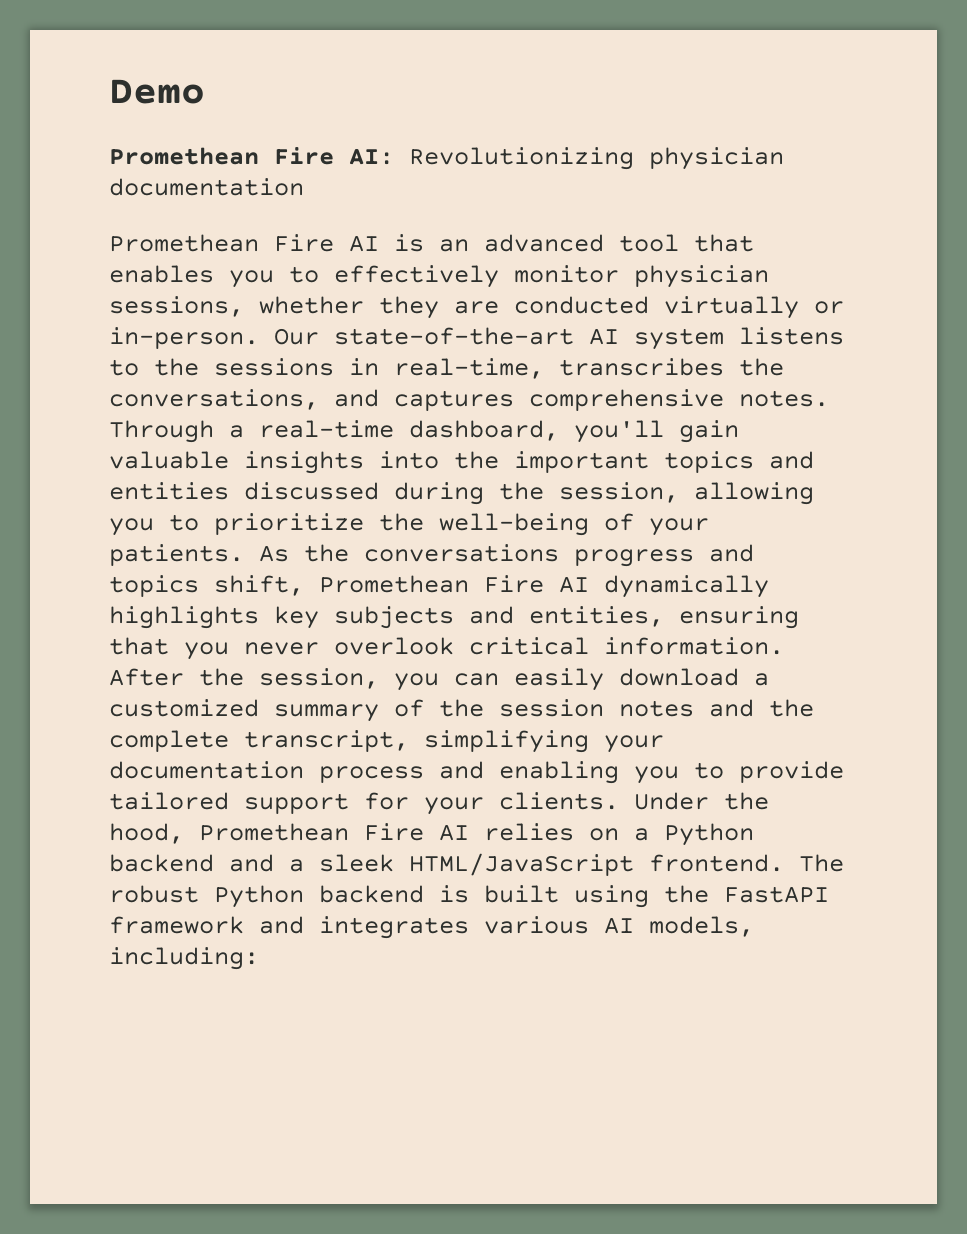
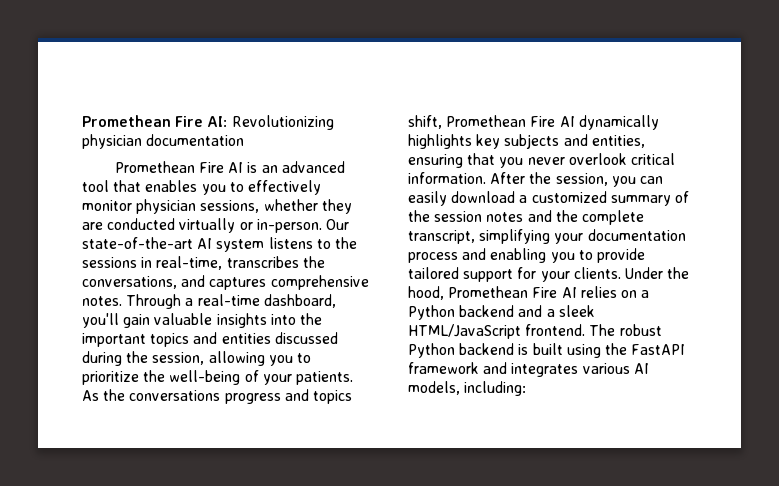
- Demo

